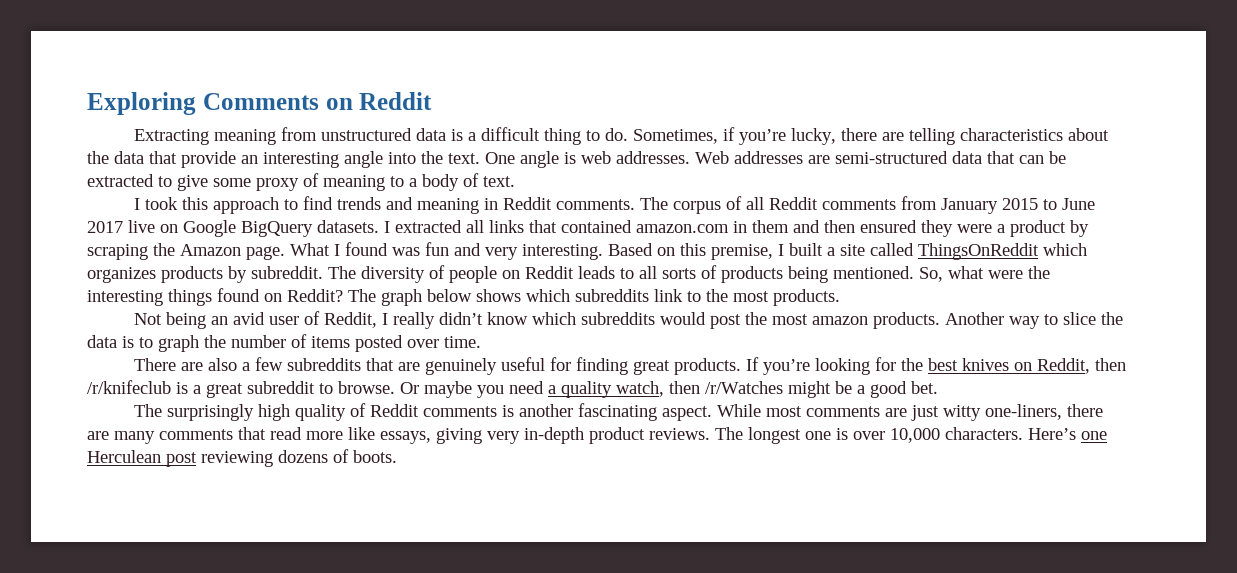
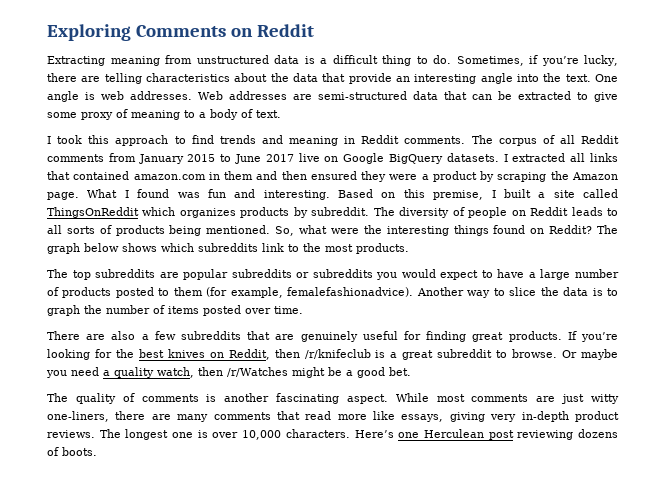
- What I found was fun and very interesting.
+ What I found was fun and interesting.
- Not being an avid user of Reddit, I really didn’t know which subreddits would post the most amazon products.
+ The top subreddits are popular subreddits or subreddits you would expect to have a large number of products posted to them (for example, femalefashionadvice).
- The surprisingly high quality of Reddit comments is another fascinating aspect.
+ The quality of comments is another fascinating aspect.

